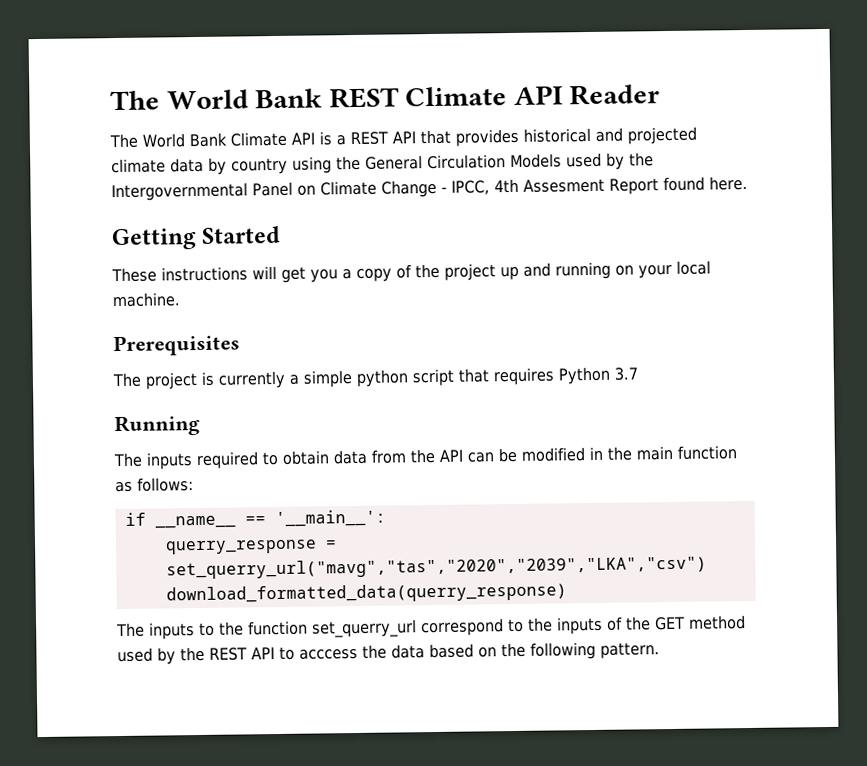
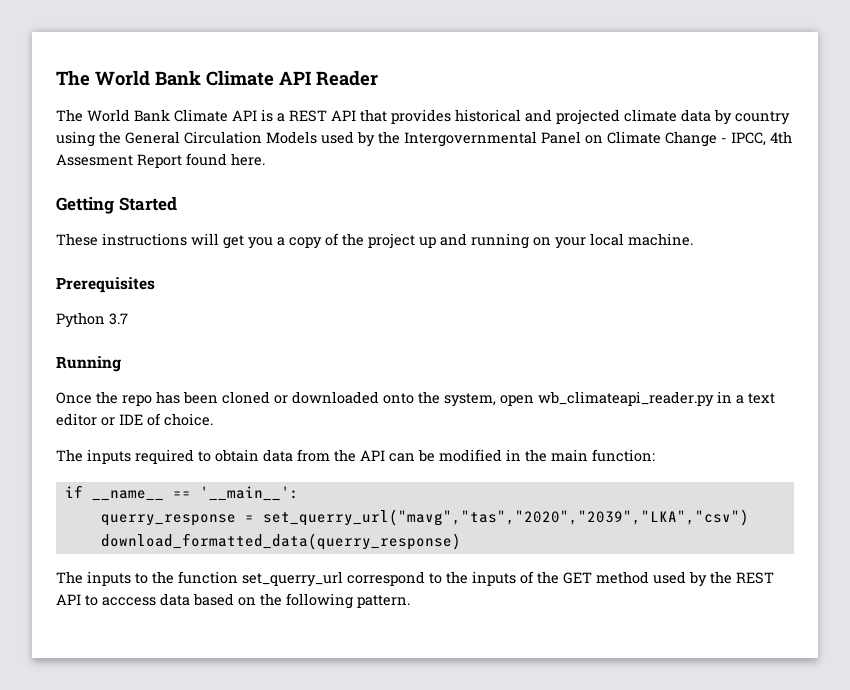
- The World Bank REST Climate API Reader
+ The World Bank Climate API Reader
- The project is currently a simple python script that requires Python 3.7
+ Python 3.7
  Running
+ Once the repo has been cloned or downloaded onto the system, open wb_climateapi_reader.py in a text editor or IDE of choice.
- The inputs required to obtain data from the API can be modified in the main function as follows:
+ The inputs required to obtain data from the API can be modified in the main function:
- The inputs to the function set_querry_url correspond to the inputs of the GET method used by the REST API to acccess the data based on the following pattern.
+ The inputs to the function set_querry_url correspond to the inputs of the GET method used by the REST API to acccess data based on the following pattern.

